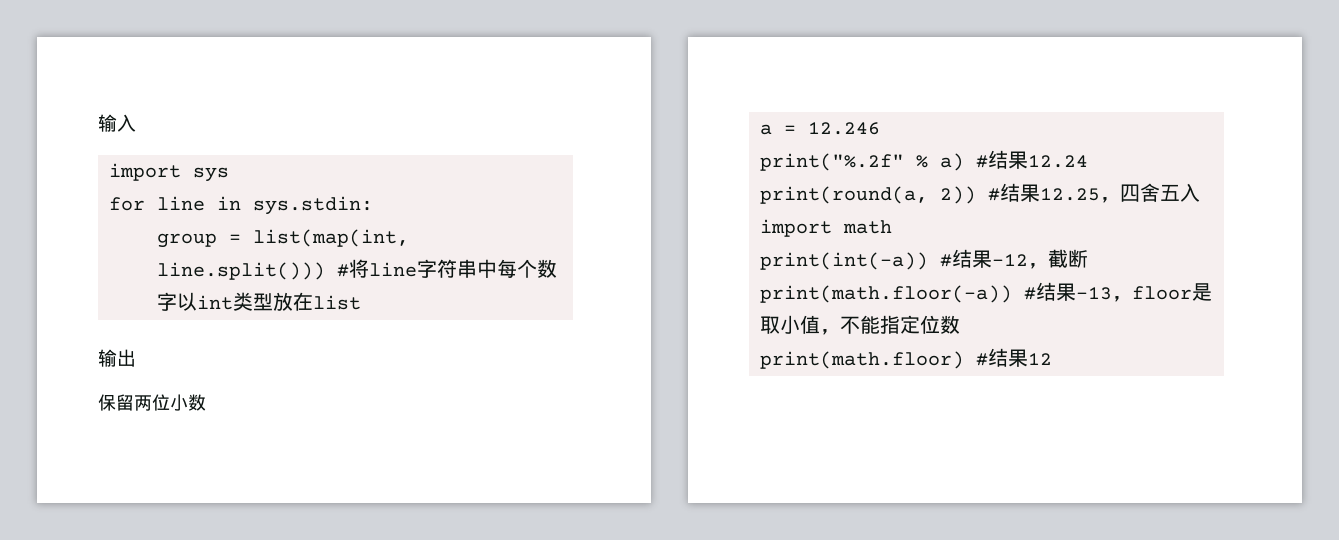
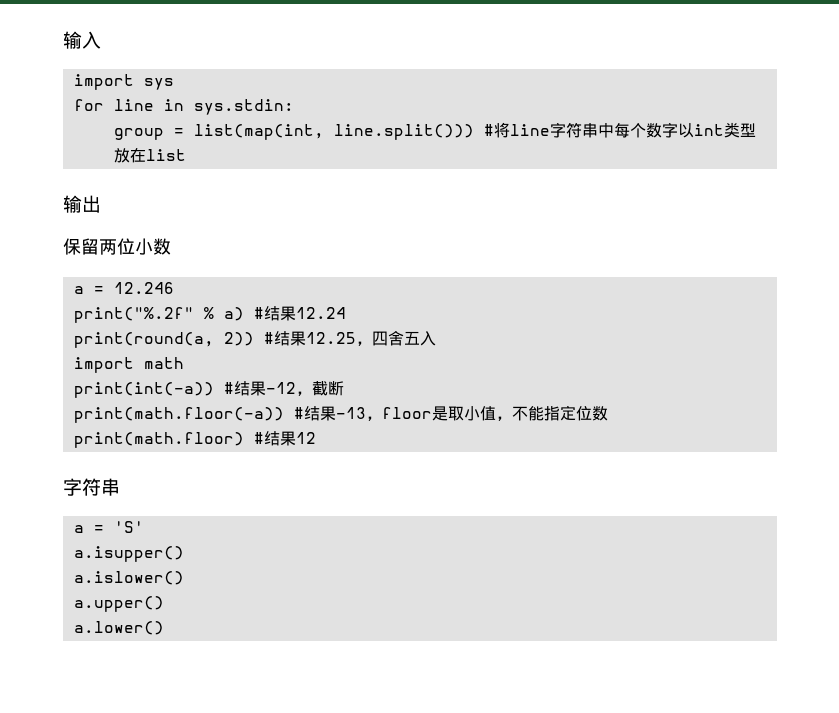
  print(math.floor) #结果12
+ 字符串
+ a = 'S'
+ a.isupper()
+ a.islower()
+ a.upper()
+ a.lower()

